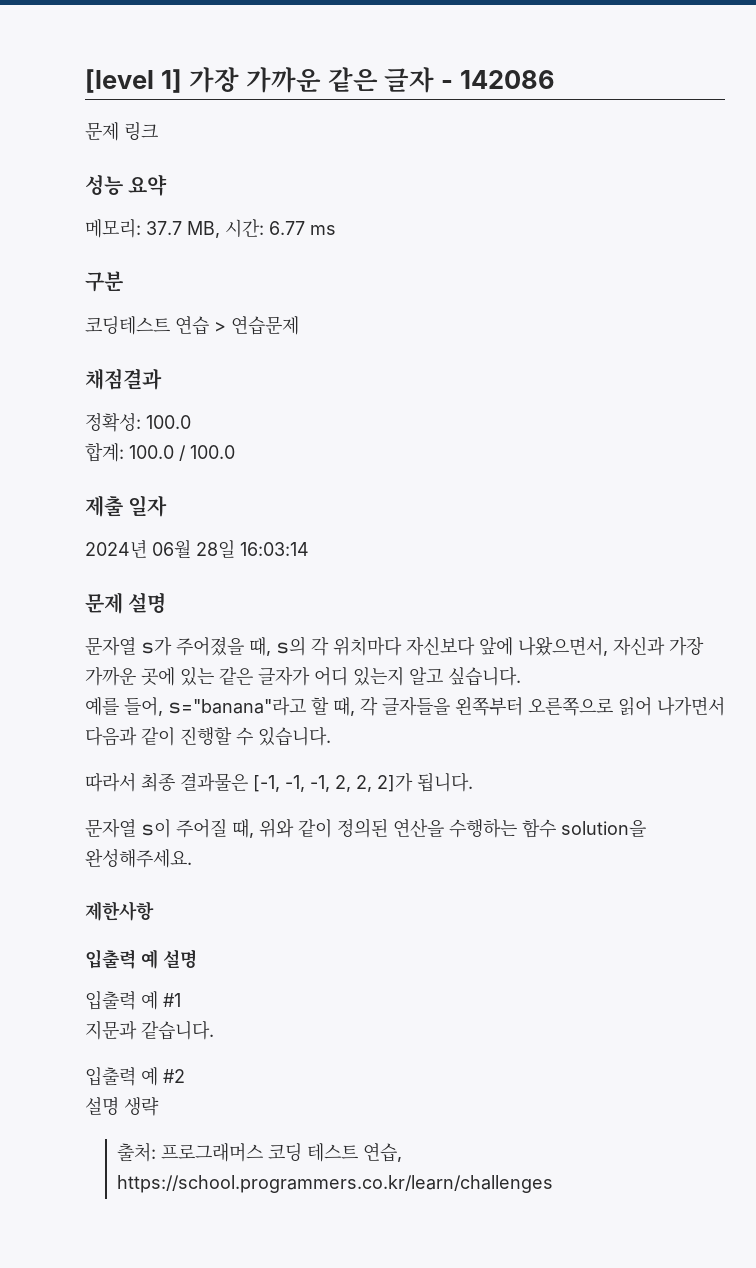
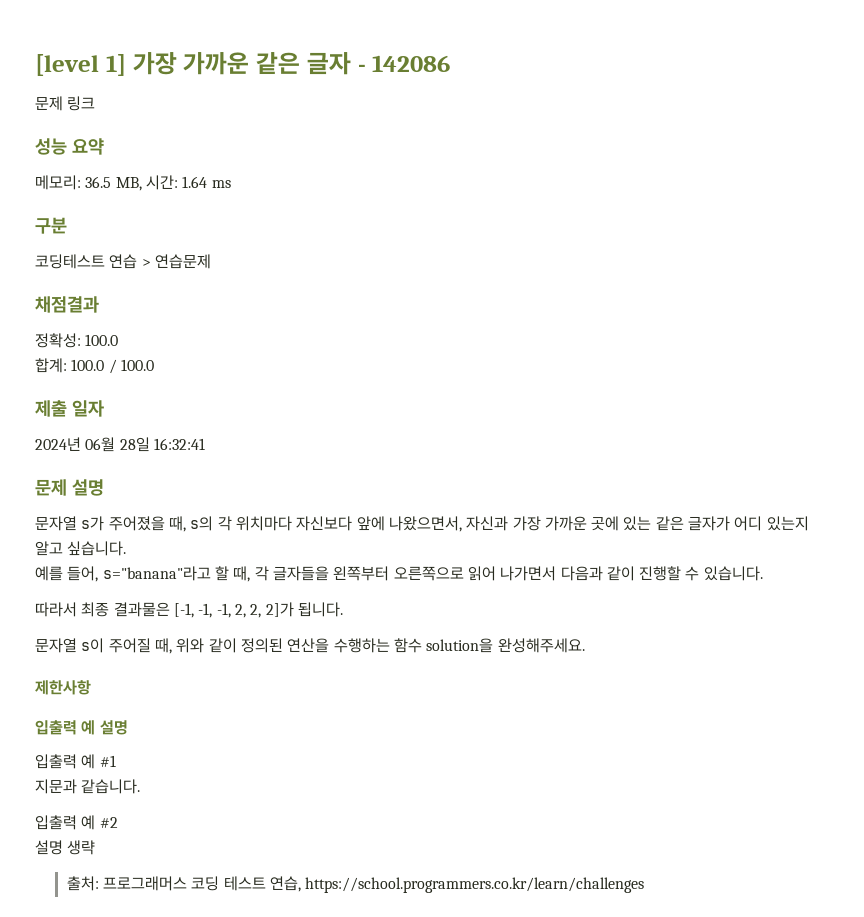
- 메모리: 37.7 MB, 시간: 6.77 ms
+ 메모리: 36.5 MB, 시간: 1.64 ms
- 2024년 06월 28일 16:03:14
+ 2024년 06월 28일 16:32:41

